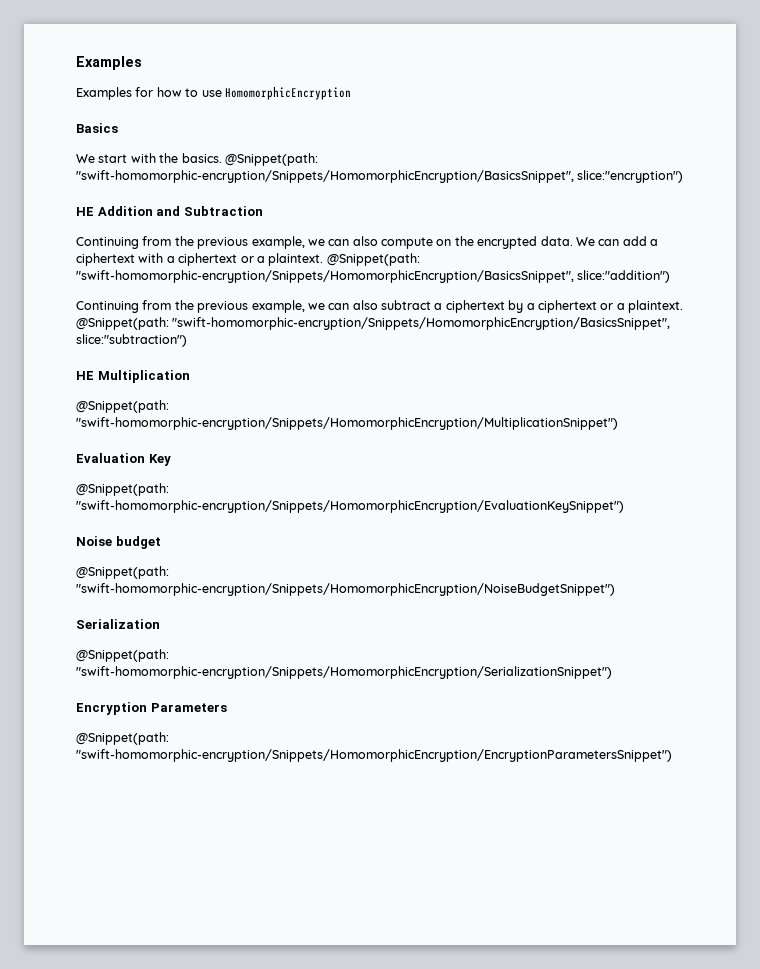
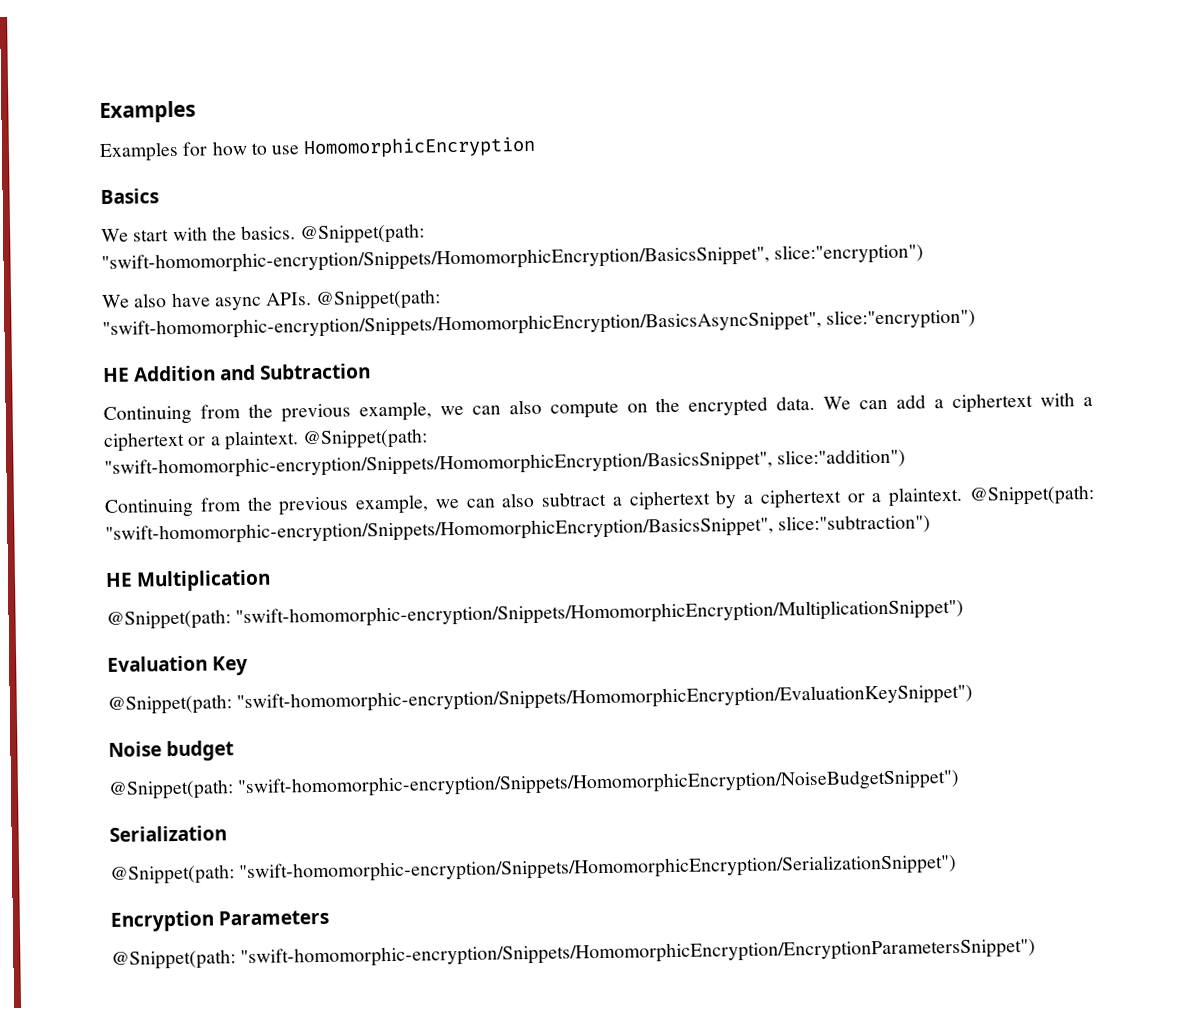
+ We also have async APIs. @Snippet(path: "swift-homomorphic-encryption/Snippets/HomomorphicEncryption/BasicsAsyncSnippet", slice:"encryption")

